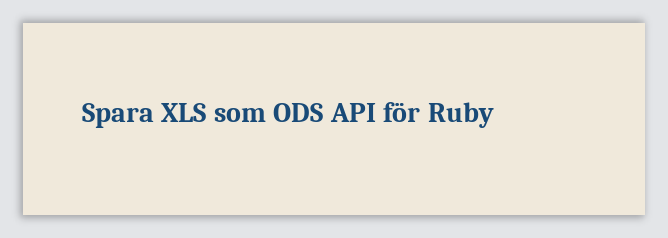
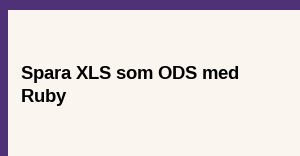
- Spara XLS som ODS API för Ruby
+ Spara XLS som ODS med Ruby

